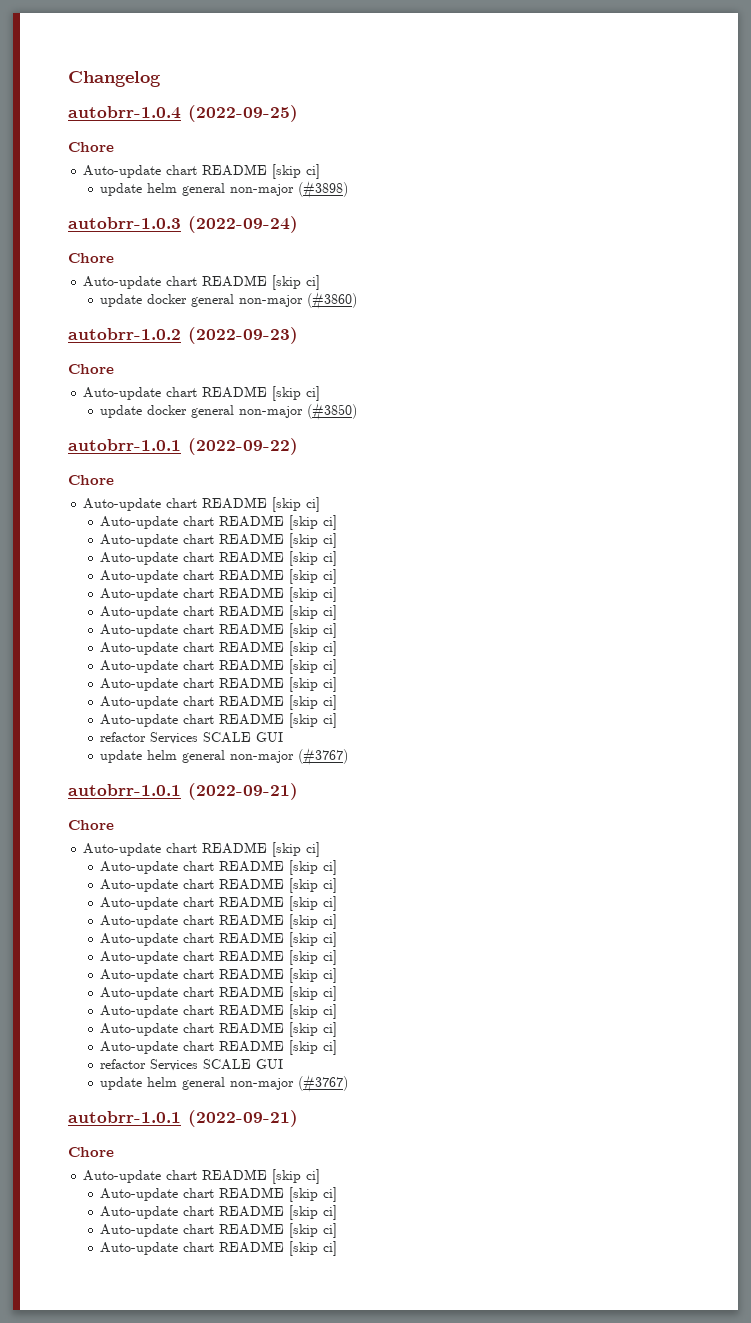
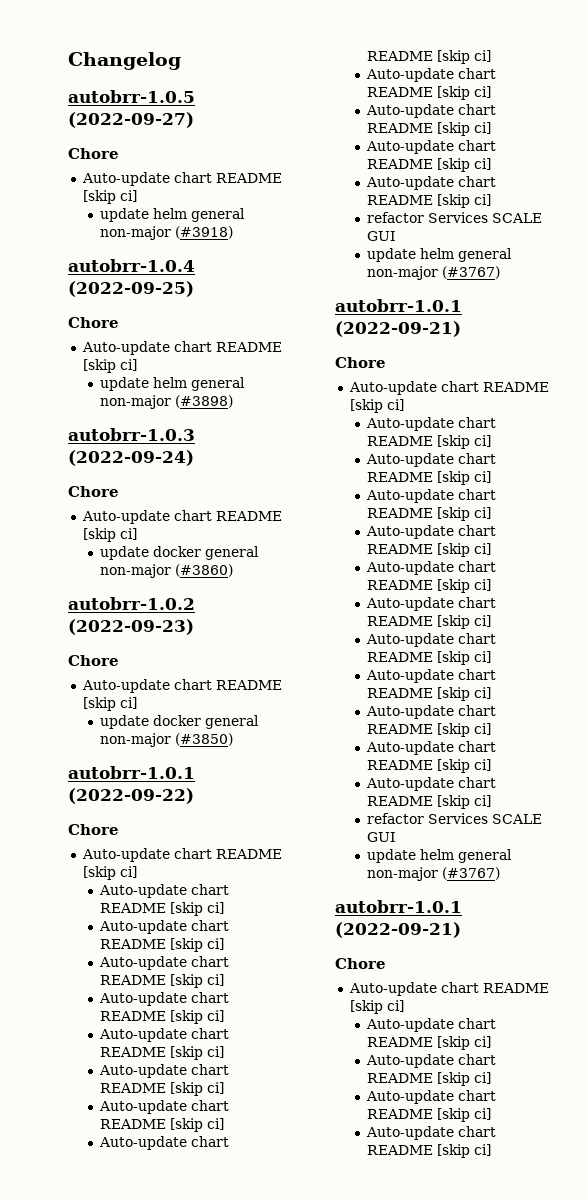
+ autobrr-1.0.5 (2022-09-27)
+ Chore
+ Auto-update chart README [skip ci]
+ update helm general non-major (#3918)

